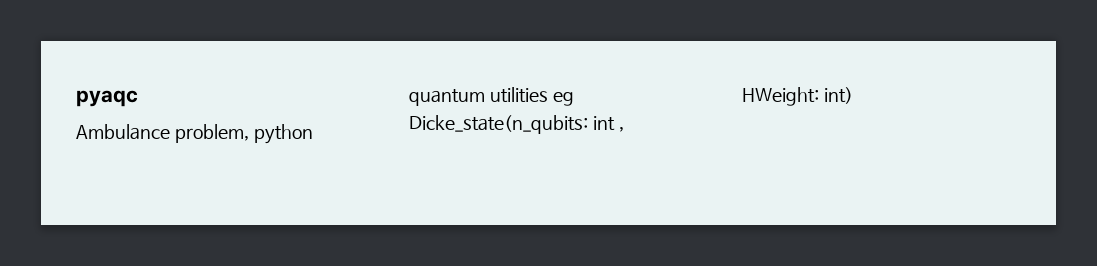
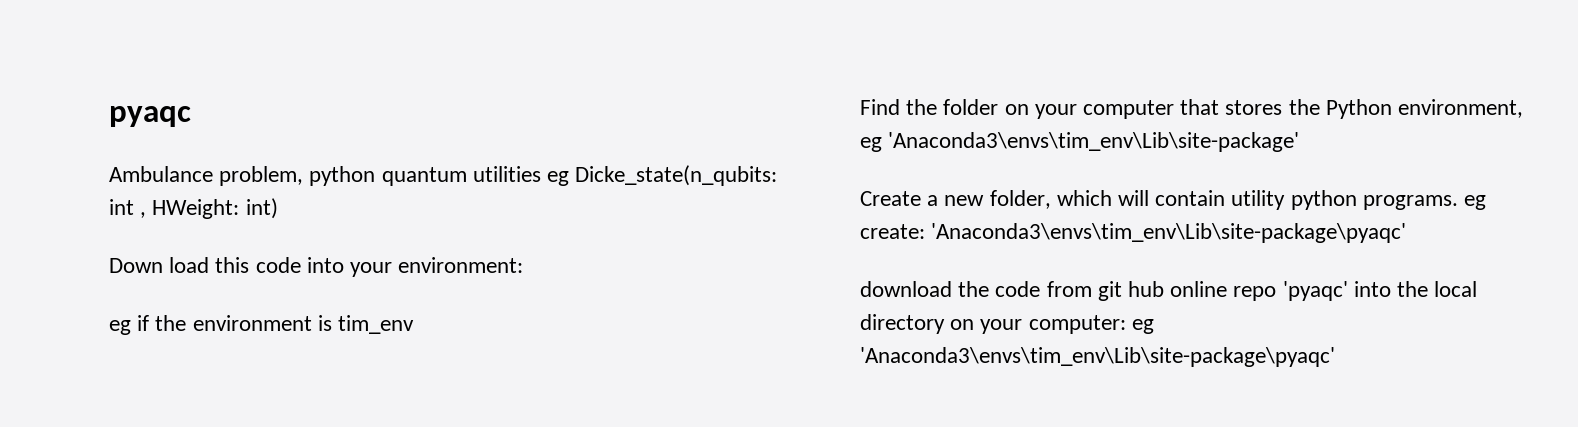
+ Down load this code into your environment:
+ eg if the environment is tim_env
+ Find the folder on your computer that stores the Python environment, eg 'Anaconda3\envs\tim_env\Lib\site-package'
+ Create a new folder, which will contain utility python programs. eg create: 'Anaconda3\envs\tim_env\Lib\site-package\pyaqc'
+ download the code from git hub online repo 'pyaqc' into the local directory on your computer: eg 'Anaconda3\envs\tim_env\Lib\site-package\pyaqc'

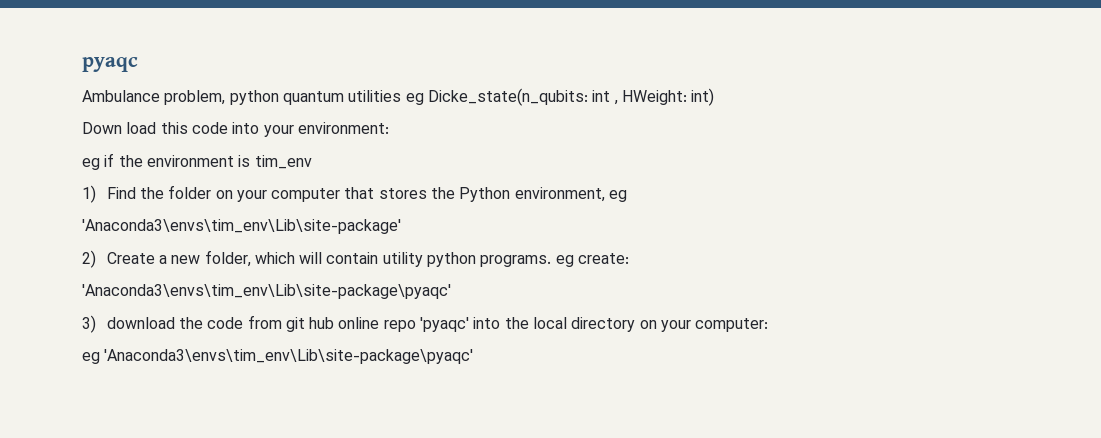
- Find the folder on your computer that stores the Python environment, eg 'Anaconda3\envs\tim_env\Lib\site-package'
+ 1) Find the folder on your computer that stores the Python environment, eg
+ 'Anaconda3\envs\tim_env\Lib\site-package'
- Create a new folder, which will contain utility python programs. eg create: 'Anaconda3\envs\tim_env\Lib\site-package\pyaqc'
+ 2) Create a new folder, which will contain utility python programs. eg create:
+ 'Anaconda3\envs\tim_env\Lib\site-package\pyaqc'
- download the code from git hub online repo 'pyaqc' into the local directory on your computer: eg 'Anaconda3\envs\tim_env\Lib\site-package\pyaqc'
+ 3) download the code from git hub online repo 'pyaqc' into the local directory on your computer:
+ eg 'Anaconda3\envs\tim_env\Lib\site-package\pyaqc'

